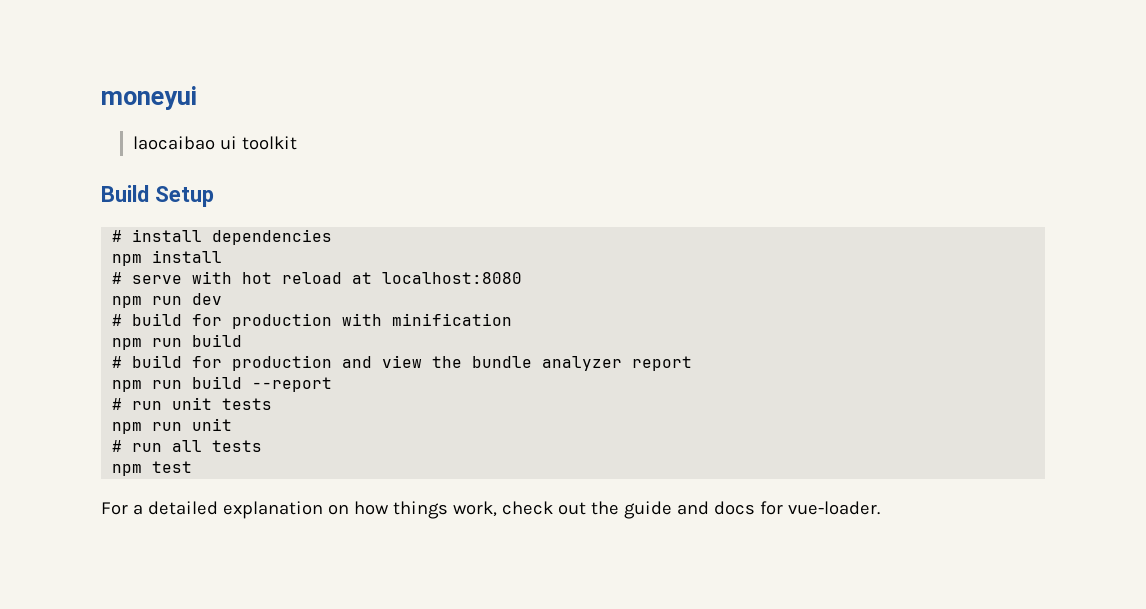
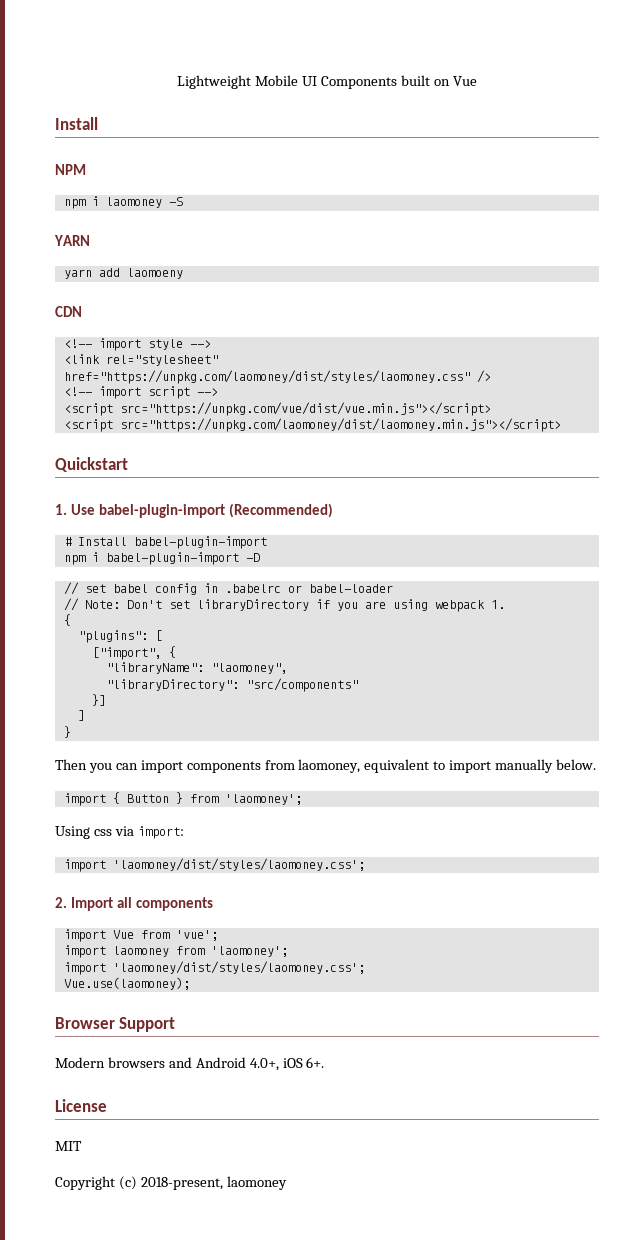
- moneyui
- laocaibao ui toolkit
- Build Setup
- # install dependencies
- npm install
- # serve with hot reload at localhost:8080
- npm run dev
- # build for production with minification
- npm run build
- # build for production and view the bundle analyzer report
- npm run build --report
- # run unit tests
- npm run unit
- # run all tests
- npm test
- For a detailed explanation on how things work, check out the guide and docs for vue-loader.
+ Lightweight Mobile UI Components built on Vue
+ Install
+ NPM
+ npm i laomoney -S
+ YARN
+ yarn add laomoeny
+ CDN
+ <!-- import style -->
+ <link rel="stylesheet" href="https://unpkg.com/laomoney/dist/styles/laomoney.css" />
+ <!-- import script -->
+ <script src="https://unpkg.com/vue/dist/vue.min.js"></script>
+ <script src="https://unpkg.com/laomoney/dist/laomoney.min.js"></script>
+ Quickstart
+ 1. Use babel-plugin-import (Recommended)
+ # Install babel-plugin-import
+ npm i babel-plugin-import -D
+ // set babel config in .babelrc or babel-loader
+ // Note: Don't set libraryDirectory if you are using webpack 1.
+ {
+ "plugins": [
+ ["import", {
+ "libraryName": "laomoney",
+ "libraryDirectory": "src/components"
+ }]
+ ]
+ }
+ Then you can import components from laomoney, equivalent to import manually below.
+ import { Button } from 'laomoney';
+ Using css via import:
+ import 'laomoney/dist/styles/laomoney.css';
+ 2. Import all components
+ import Vue from 'vue';
+ import laomoney from 'laomoney';
+ import 'laomoney/dist/styles/laomoney.css';
+ Vue.use(laomoney);
+ Browser Support
+ Modern browsers and Android 4.0+, iOS 6+.
+ License
+ MIT
+ Copyright (c) 2018-present, laomoney

